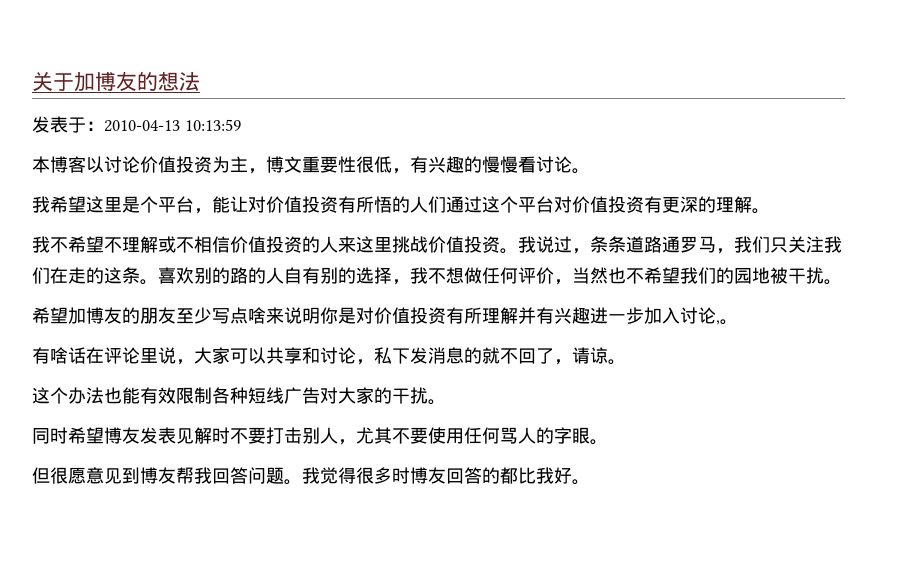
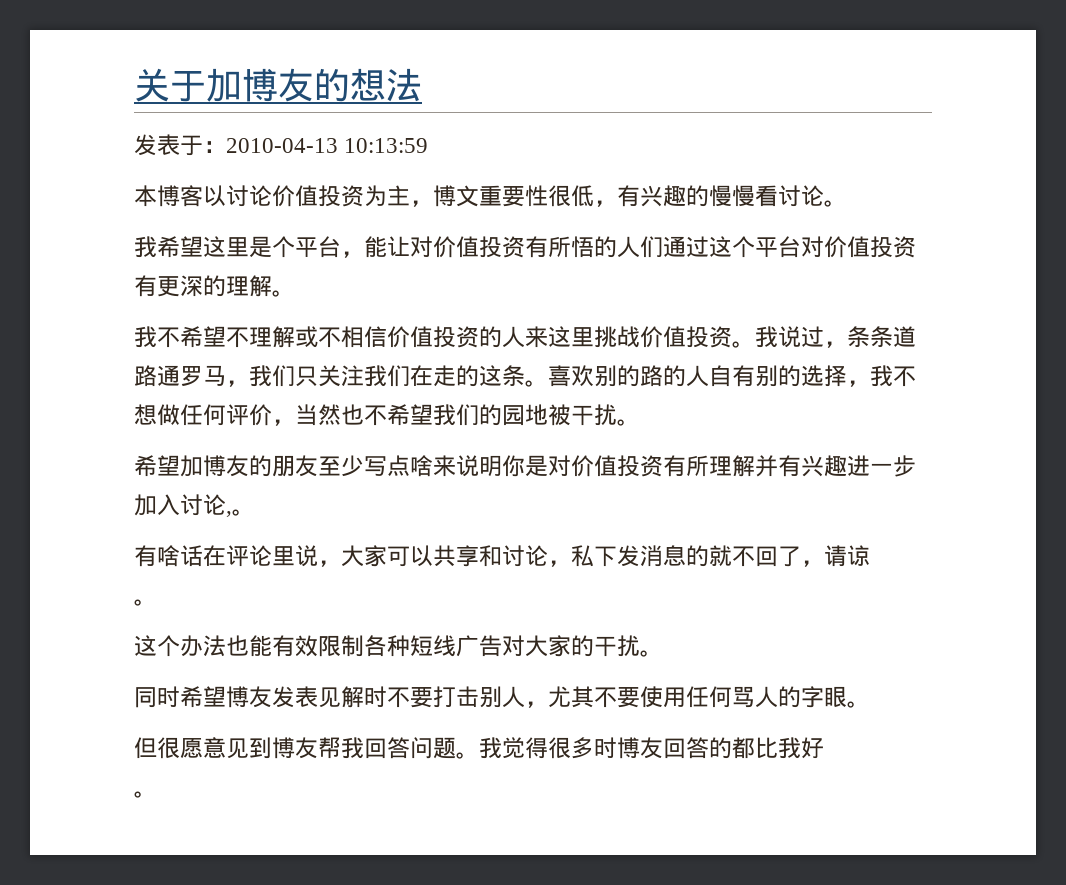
- 有啥话在评论里说，大家可以共享和讨论，私下发消息的就不回了，请谅。
+ 有啥话在评论里说，大家可以共享和讨论，私下发消息的就不回了，请谅
+ 。
- 我觉得很多时博友回答的都比我好。
+ 我觉得很多时博友回答的都比我好
+ 。

